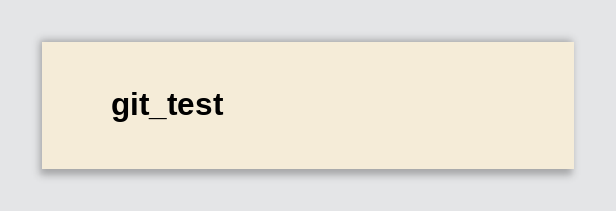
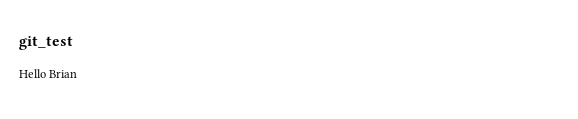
+ Hello Brian

